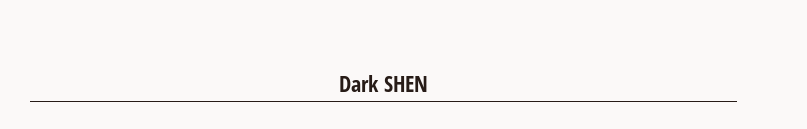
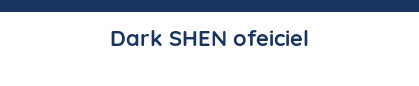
- Dark SHEN
+ Dark SHEN ofeiciel

